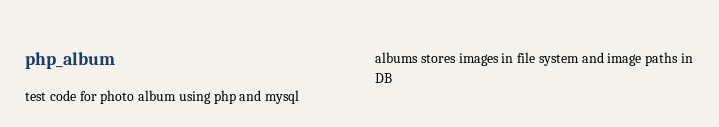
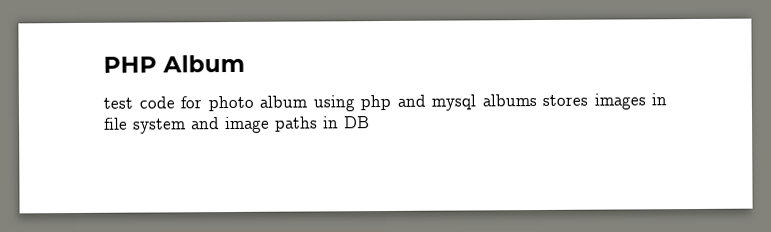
- php_album
+ PHP Album

